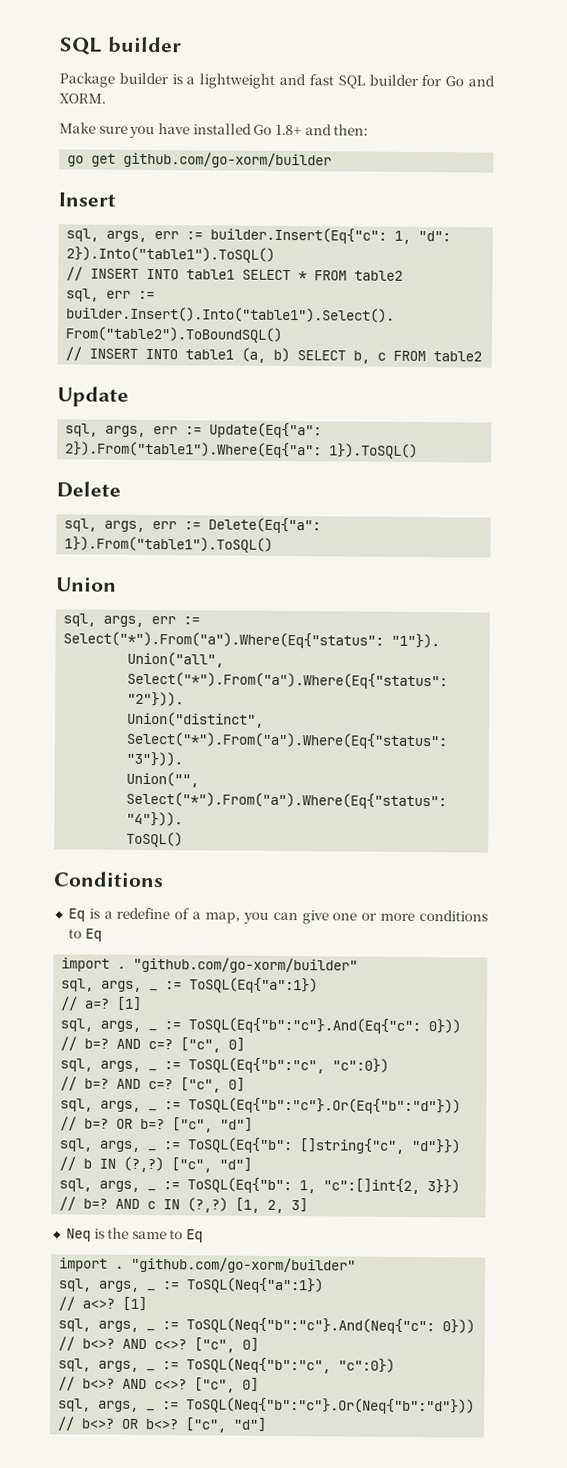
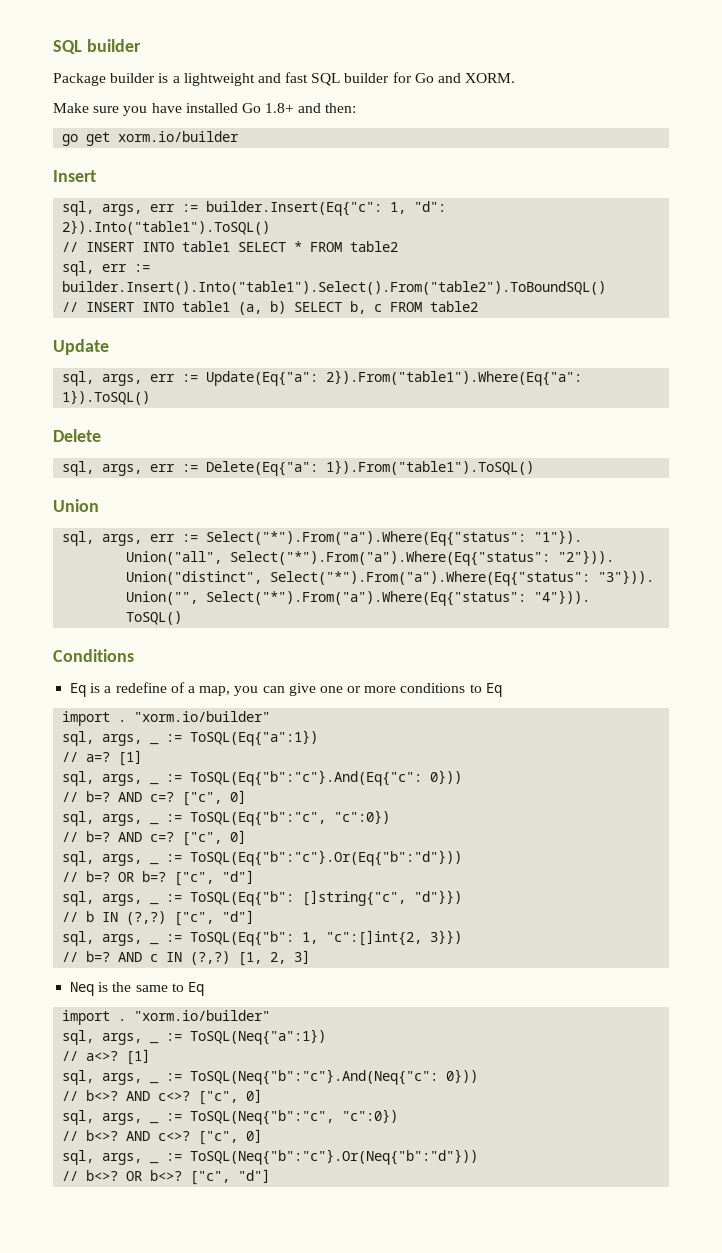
- go get github.com/go-xorm/builder
+ go get xorm.io/builder
  Eq is a redefine of a map, you can give one or more conditions to Eq
- import . "github.com/go-xorm/builder"
+ import . "xorm.io/builder"
  Neq is the same to Eq
- import . "github.com/go-xorm/builder"
+ import . "xorm.io/builder"

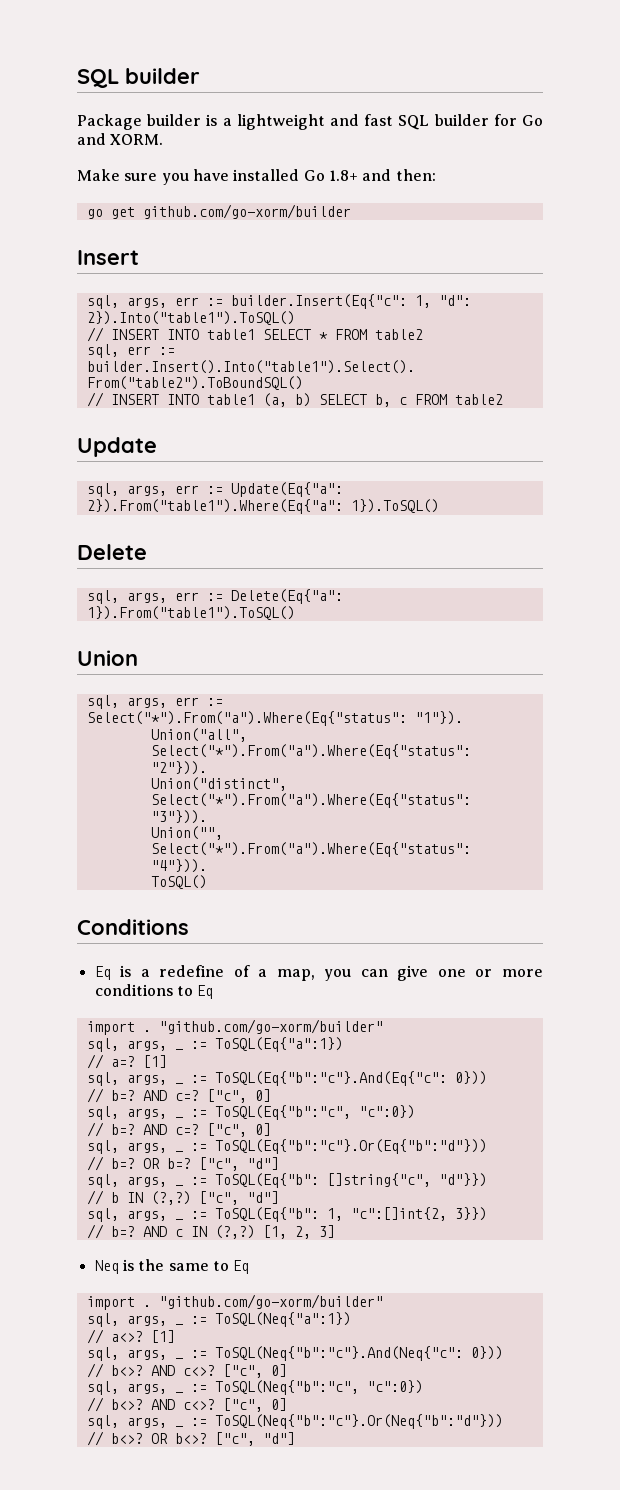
- go get xorm.io/builder
+ go get github.com/go-xorm/builder
  Eq is a redefine of a map, you can give one or more conditions to Eq
- import . "xorm.io/builder"
+ import . "github.com/go-xorm/builder"
  Neq is the same to Eq
- import . "xorm.io/builder"
+ import . "github.com/go-xorm/builder"

